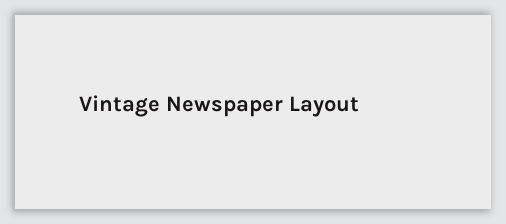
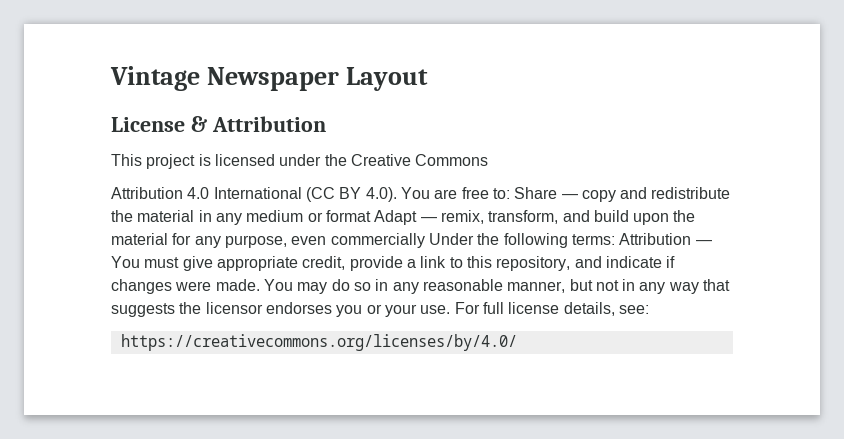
+ License & Attribution
+ This project is licensed under the Creative Commons
+ Attribution 4.0 International (CC BY 4.0). You are free to: Share — copy and redistribute the material in any medium or format Adapt — remix, transform, and build upon the material for any purpose, even commercially Under the following terms: Attribution — You must give appropriate credit, provide a link to this repository, and indicate if changes were made. You may do so in any reasonable manner, but not in any way that suggests the licensor endorses you or your use. For full license details, see:
+ https://creativecommons.org/licenses/by/4.0/

